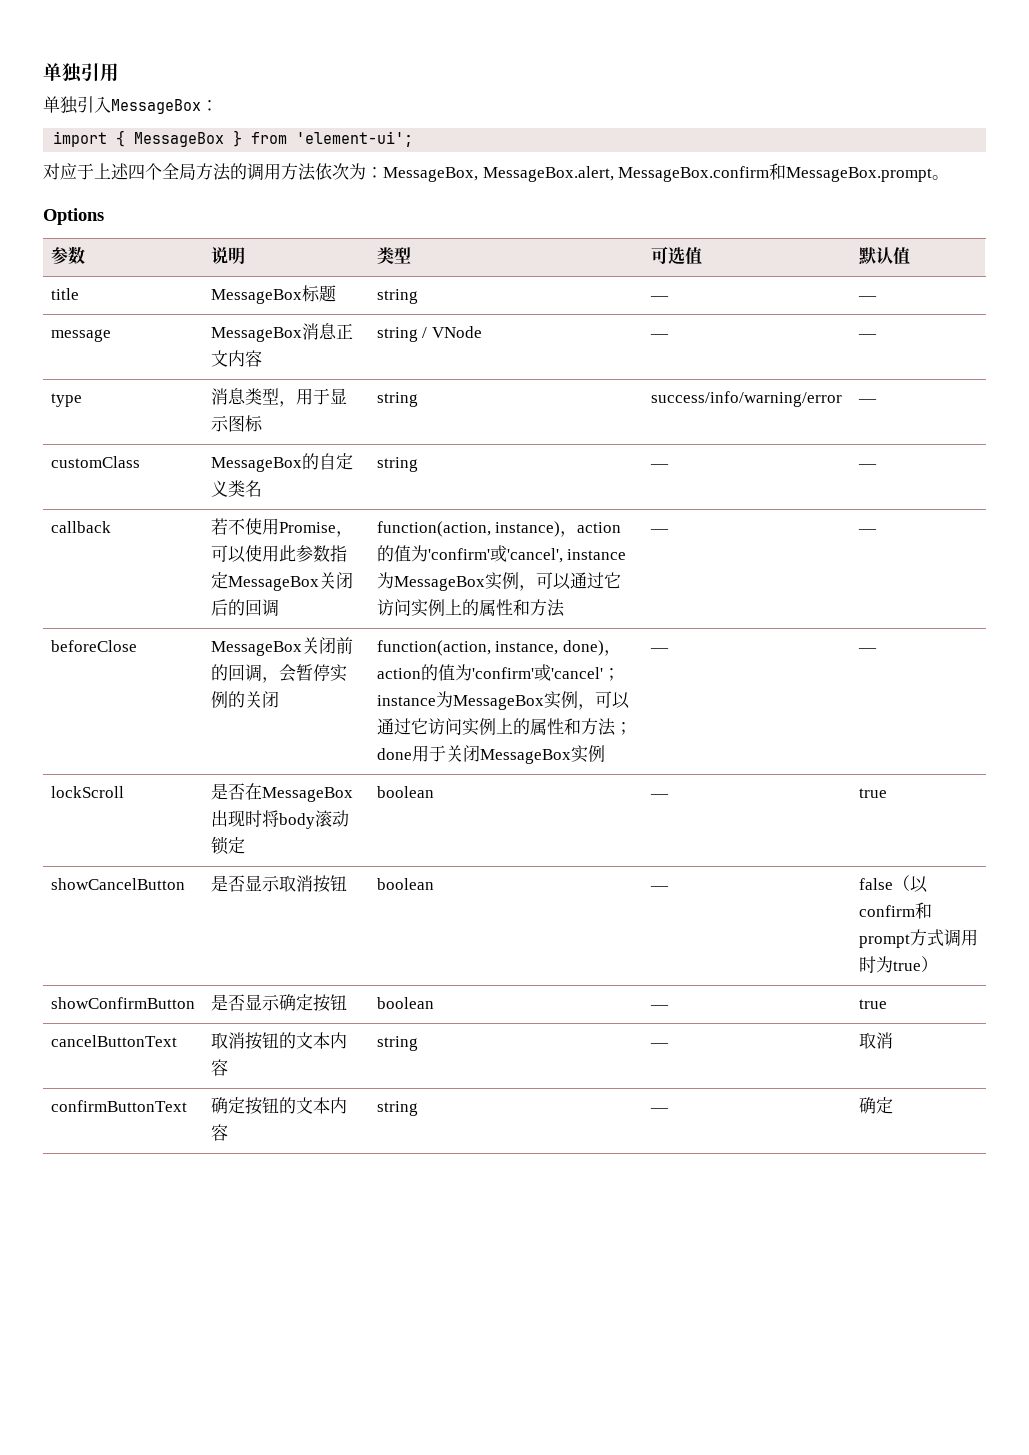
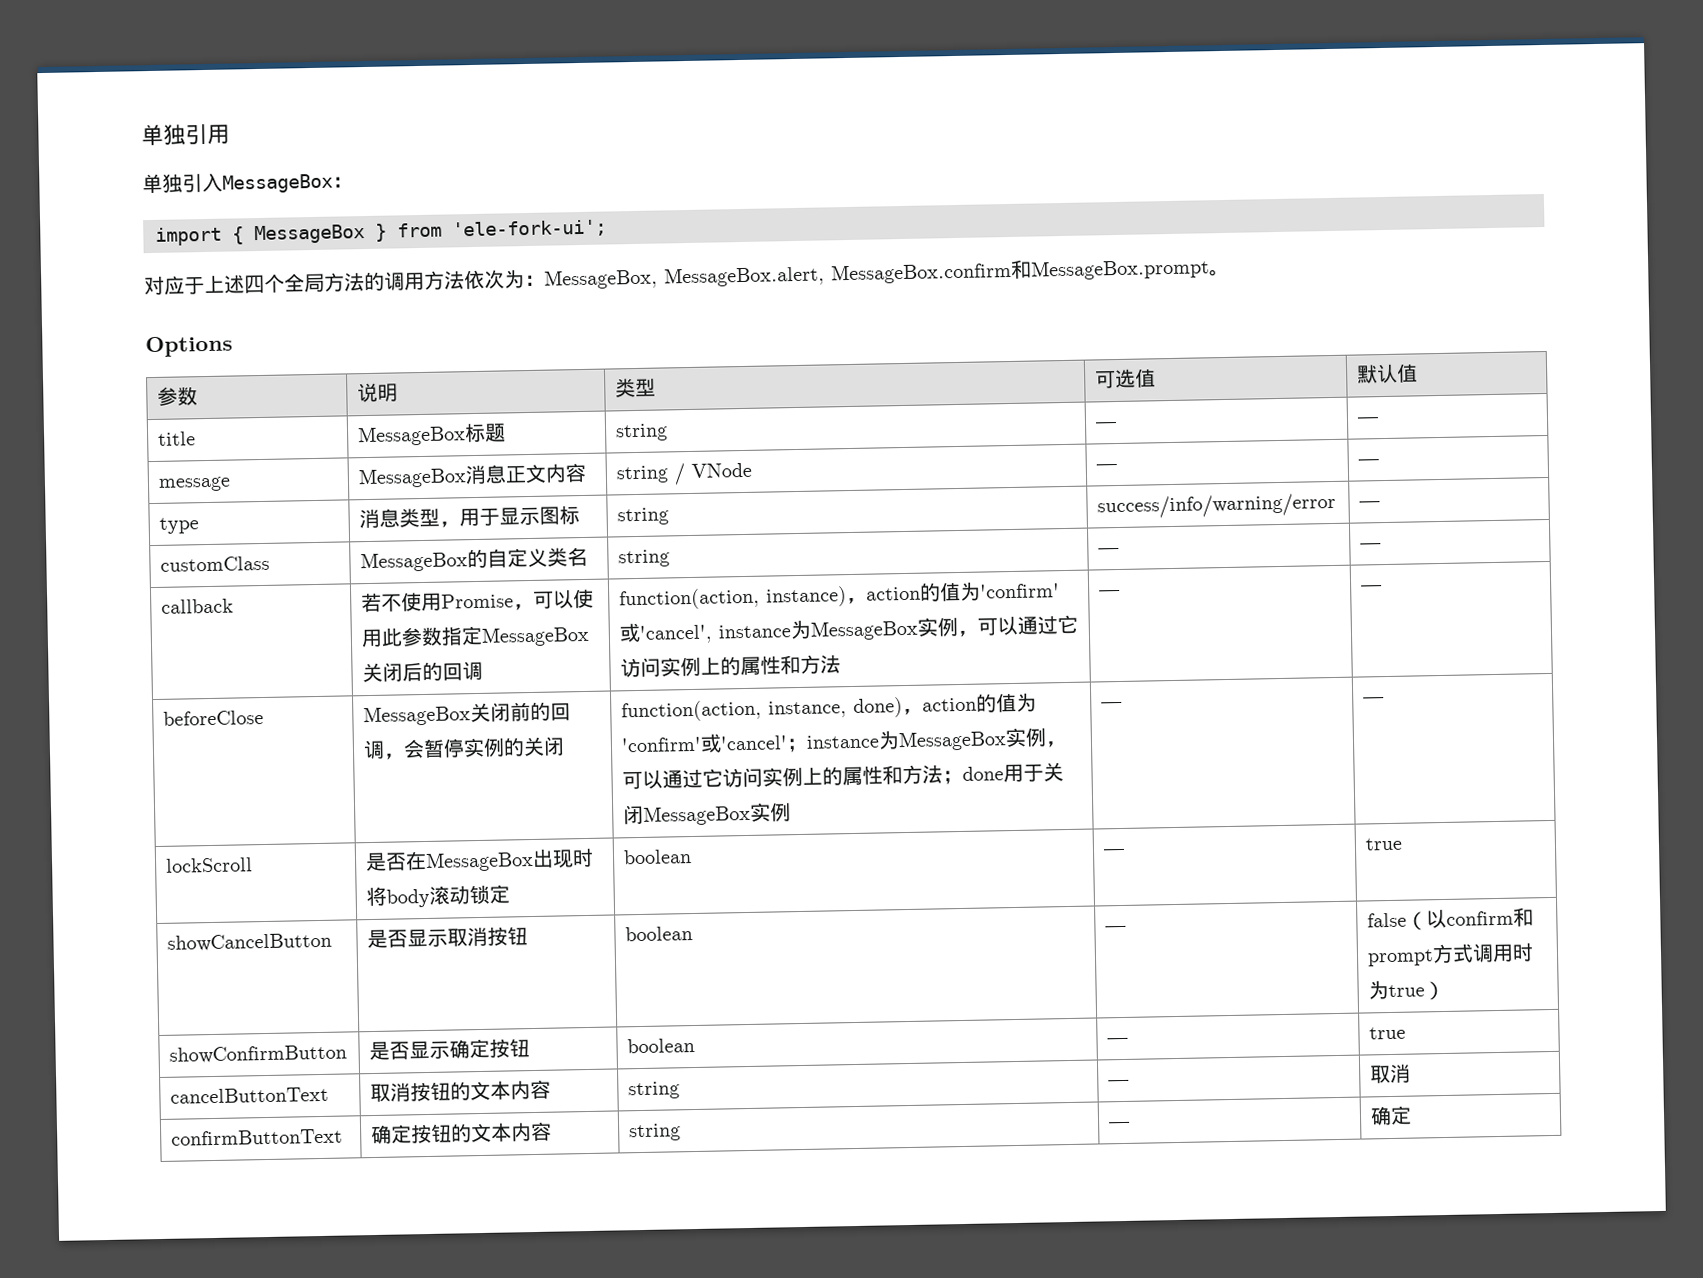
- import { MessageBox } from 'element-ui';
+ import { MessageBox } from 'ele-fork-ui';

